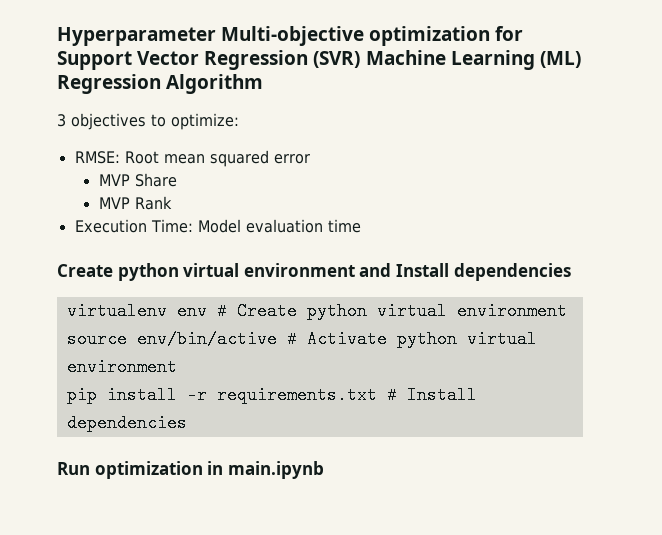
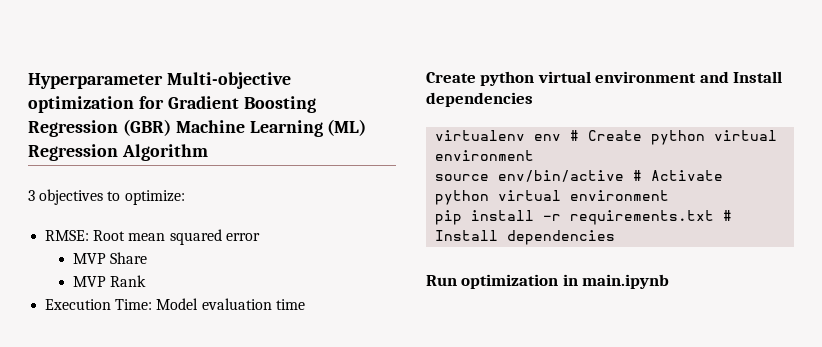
- Hyperparameter Multi-objective optimization for Support Vector Regression (SVR) Machine Learning (ML) Regression Algorithm
+ Hyperparameter Multi-objective optimization for Gradient Boosting Regression (GBR) Machine Learning (ML) Regression Algorithm

